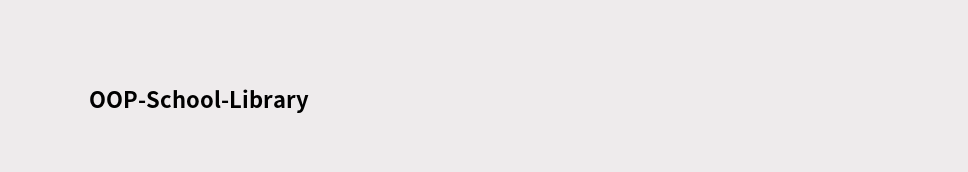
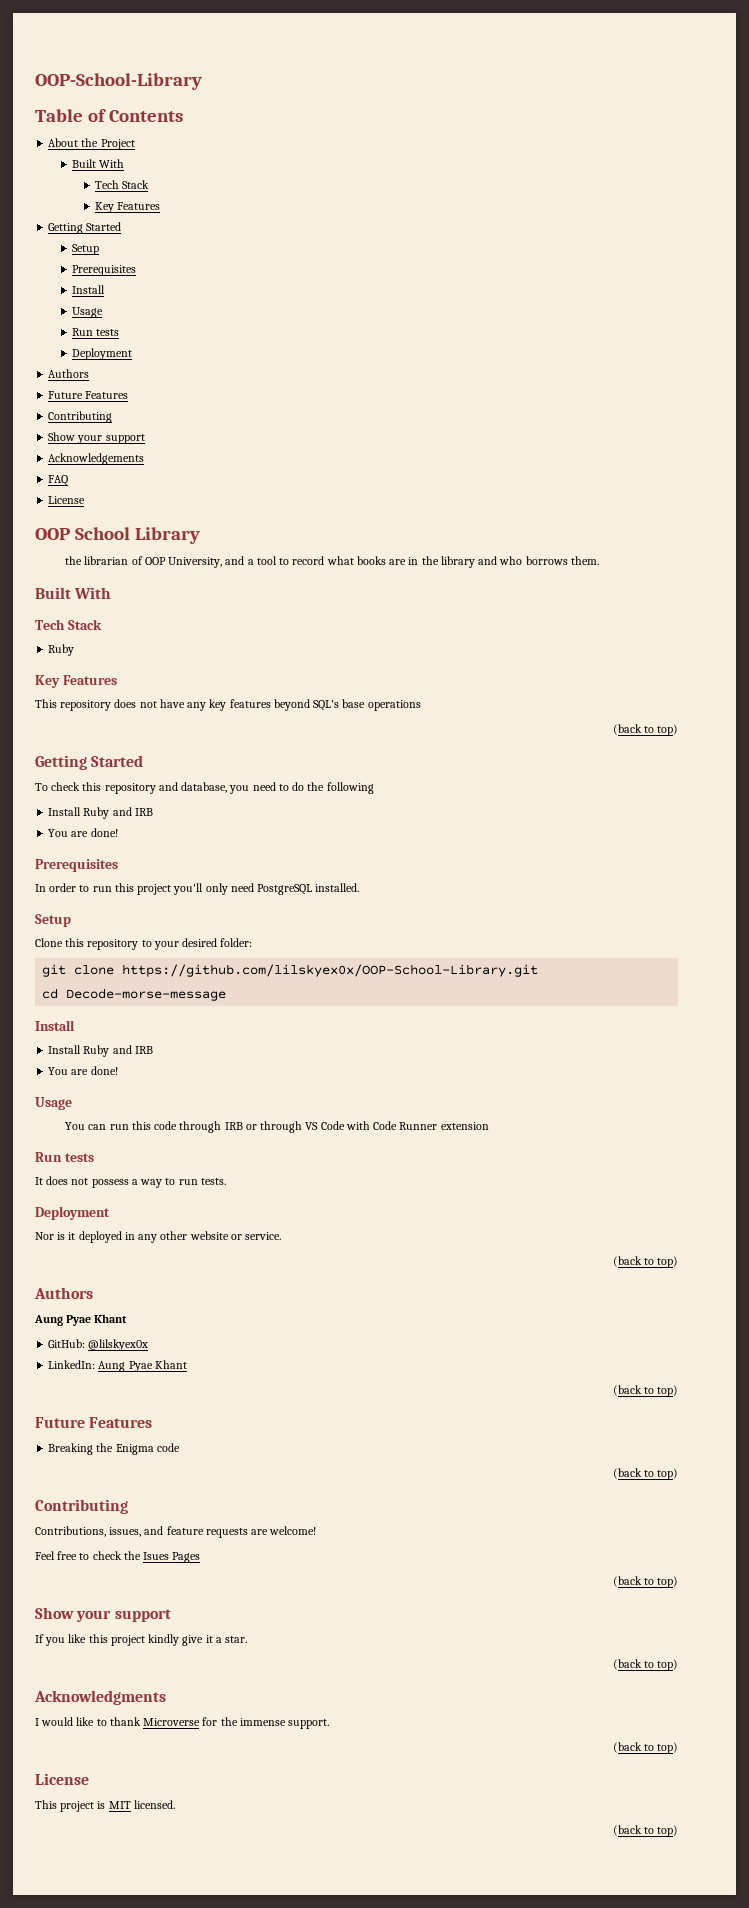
+ Table of Contents
+ About the Project
+ Built With
+ Tech Stack
+ Key Features
+ Getting Started
+ Setup
+ Prerequisites
+ Install
+ Usage
+ Run tests
+ Deployment
+ Authors
+ Future Features
+ Contributing
+ Show your support
+ Acknowledgements
+ FAQ
+ License
+ OOP School Library
+ the librarian of OOP University, and a tool to record what books are in the library and who borrows them.
+ Built With
+ Tech Stack
+ Ruby
+ Key Features
+ This repository does not have any key features beyond SQL's base operations
+ (back to top)
+ Getting Started
+ To check this repository and database, you need to do the following
+ Install Ruby and IRB
+ You are done!
+ Prerequisites
+ In order to run this project you'll only need PostgreSQL installed.
+ Setup
+ Clone this repository to your desired folder:
+ git clone https://github.com/lilskyex0x/OOP-School-Library.git
+ cd Decode-morse-message
+ Install
+ Install Ruby and IRB
+ You are done!
+ Usage
+ You can run this code through IRB or through VS Code with Code Runner extension
+ Run tests
+ It does not possess a way to run tests.
+ Deployment
+ Nor is it deployed in any other website or service.
+ (back to top)
+ Authors
+ Aung Pyae Khant
+ GitHub: @lilskyex0x
+ LinkedIn: Aung Pyae Khant
+ (back to top)
+ Future Features
+ Breaking the Enigma code
+ (back to top)
+ Contributing
+ Contributions, issues, and feature requests are welcome!
+ Feel free to check the Isues Pages
+ (back to top)
+ Show your support
+ If you like this project kindly give it a star.
+ (back to top)
+ Acknowledgments
+ I would like to thank Microverse for the immense support.
+ (back to top)
+ License
+ This project is MIT licensed.
+ (back to top)

